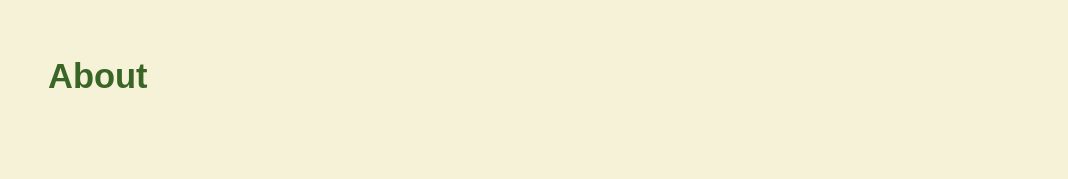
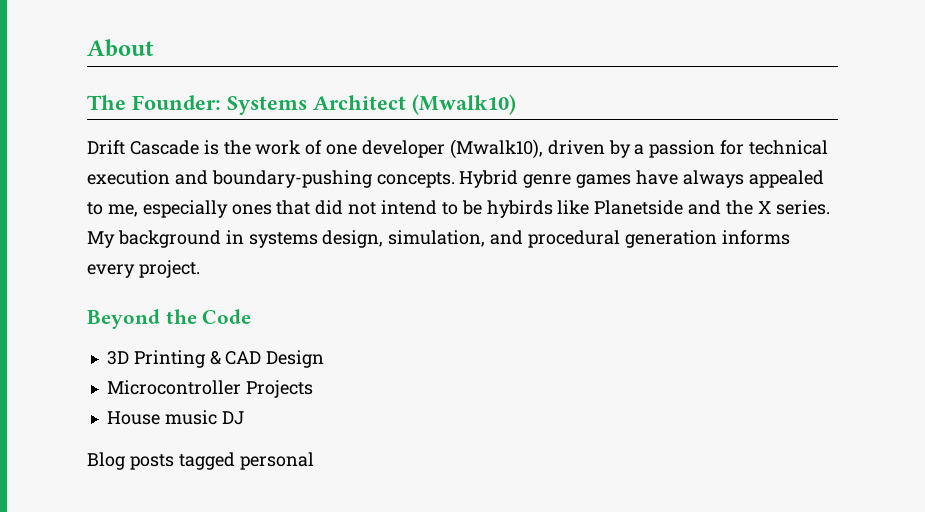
+ The Founder: Systems Architect (Mwalk10)
+ Drift Cascade is the work of one developer (Mwalk10), driven by a passion for technical execution and boundary-pushing concepts. Hybrid genre games have always appealed to me, especially ones that did not intend to be hybirds like Planetside and the X series. My background in systems design, simulation, and procedural generation informs every project.
+ Beyond the Code
+ 3D Printing & CAD Design
+ Microcontroller Projects
+ House music DJ
+ Blog posts tagged personal

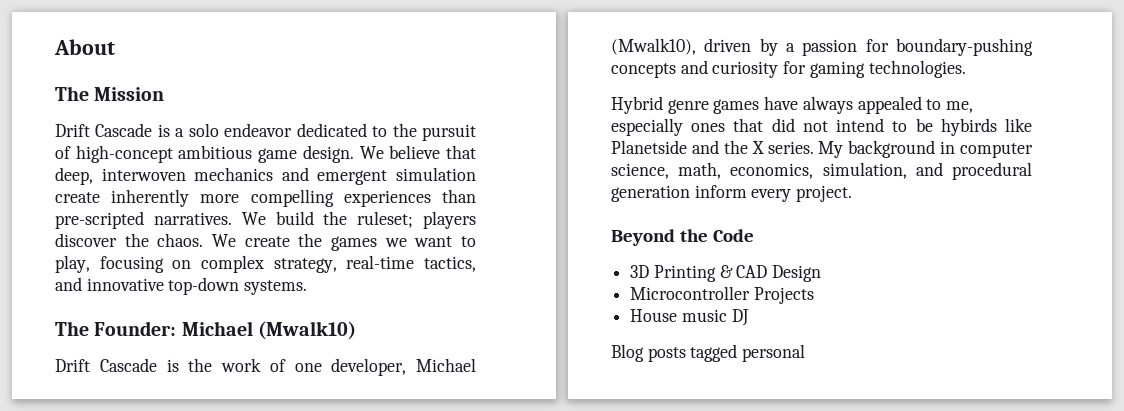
+ The Mission
+ Drift Cascade is a solo endeavor dedicated to the pursuit of high-concept ambitious game design. We believe that deep, interwoven mechanics and emergent simulation create inherently more compelling experiences than pre-scripted narratives. We build the ruleset; players discover the chaos. We create the games we want to play, focusing on complex strategy, real-time tactics, and innovative top-down systems.
- The Founder: Systems Architect (Mwalk10)
+ The Founder: Michael (Mwalk10)
- Drift Cascade is the work of one developer (Mwalk10), driven by a passion for technical execution and boundary-pushing concepts. Hybrid genre games have always appealed to me, especially ones that did not intend to be hybirds like Planetside and the X series.
+ Drift Cascade is the work of one developer, Michael (Mwalk10), driven by a passion for boundary-pushing concepts and curiosity for gaming technologies.
+ Hybrid genre games have always appealed to me, especially ones that did not intend to be hybirds like Planetside and the X series.
- My background in systems design, simulation, and procedural generation informs every project.
+ My background in computer science, math, economics, simulation, and procedural generation inform every project.

